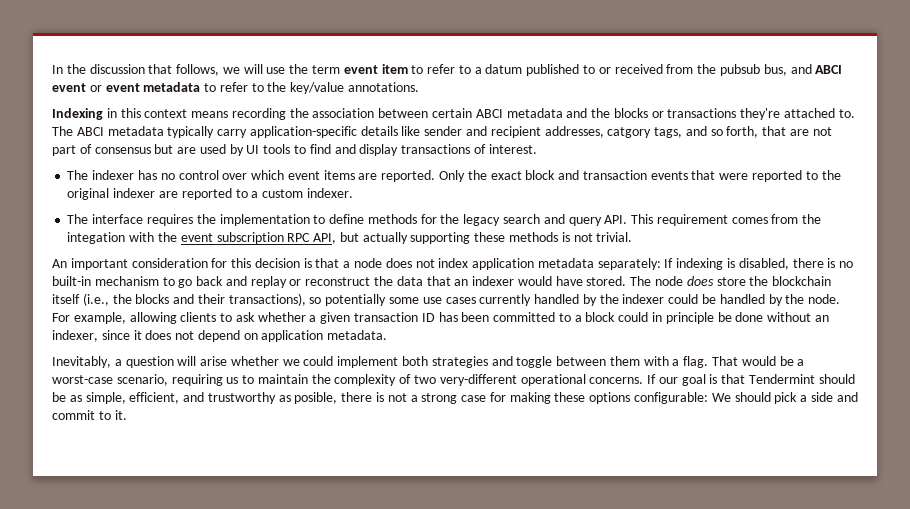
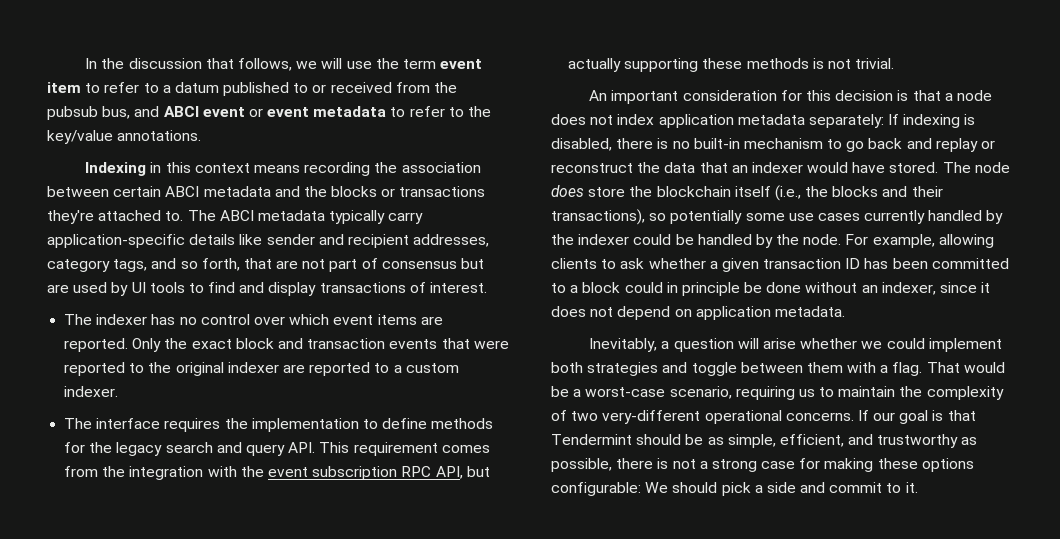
- The ABCI metadata typically carry application-specific details like sender and recipient addresses, catgory tags, and so forth, that are not part of consensus but are used by UI tools to find and display transactions of interest.
+ The ABCI metadata typically carry application-specific details like sender and recipient addresses, category tags, and so forth, that are not part of consensus but are used by UI tools to find and display transactions of interest.
- The interface requires the implementation to define methods for the legacy search and query API. This requirement comes from the integation with the event subscription RPC API, but actually supporting these methods is not trivial.
+ The interface requires the implementation to define methods for the legacy search and query API. This requirement comes from the integration with the event subscription RPC API, but actually supporting these methods is not trivial.
- If our goal is that Tendermint should be as simple, efficient, and trustworthy as posible, there is not a strong case for making these options configurable: We should pick a side and commit to it.
+ If our goal is that Tendermint should be as simple, efficient, and trustworthy as possible, there is not a strong case for making these options configurable: We should pick a side and commit to it.

